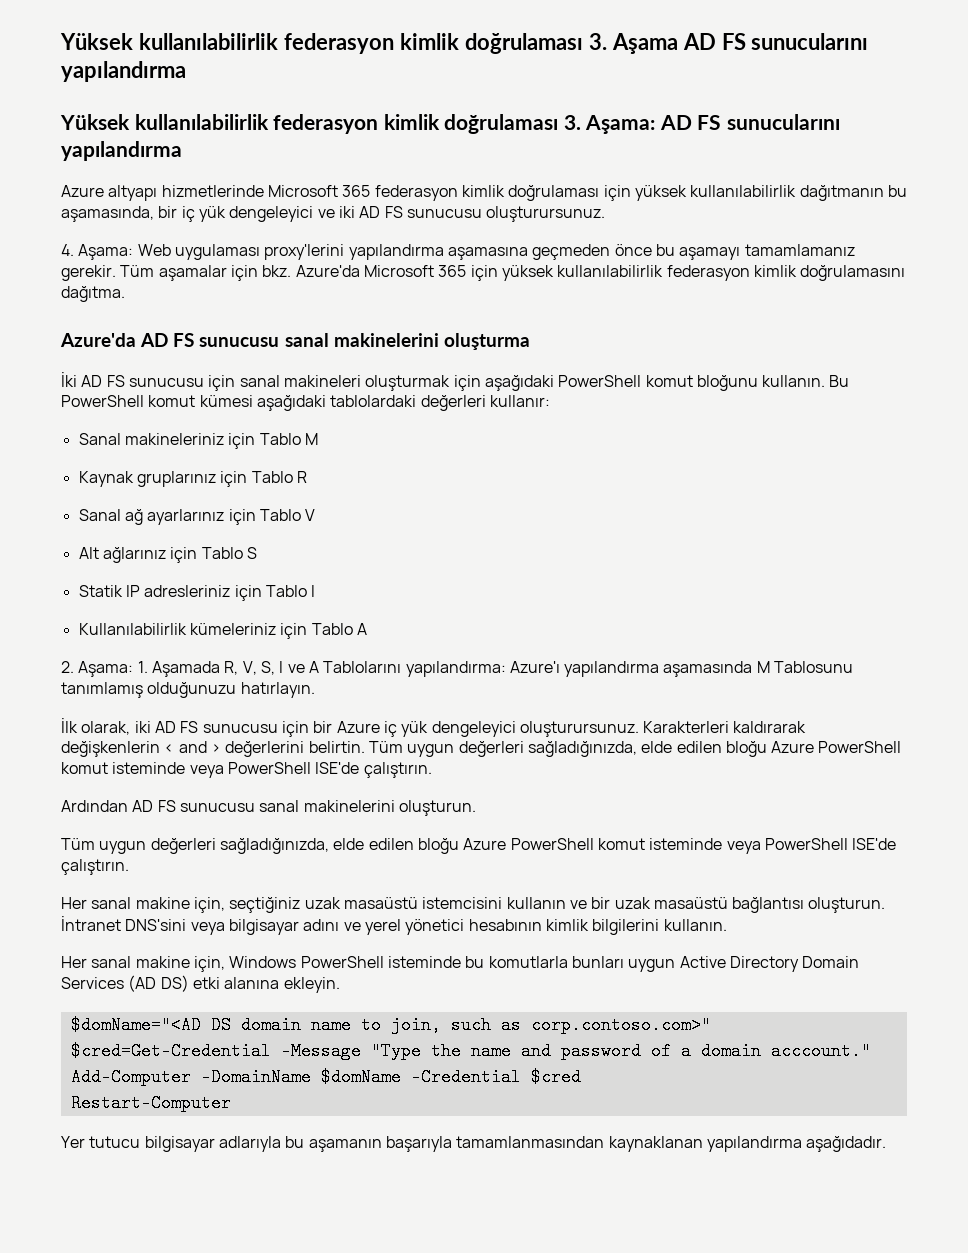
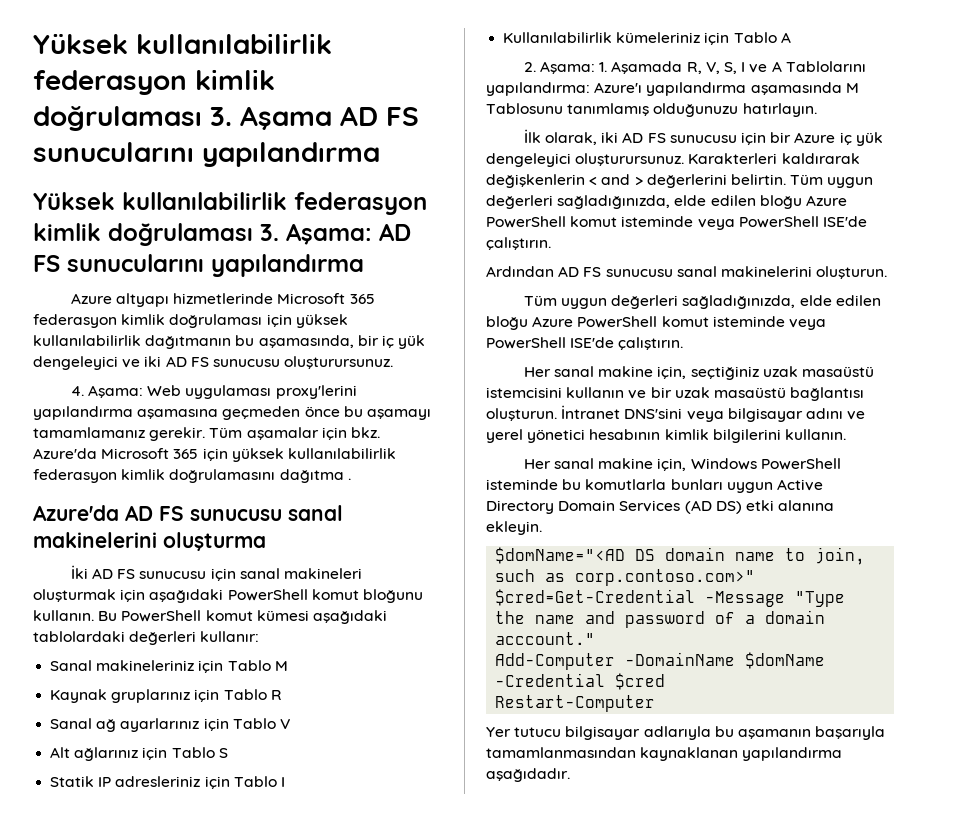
- Azure'da Microsoft 365 için yüksek kullanılabilirlik federasyon kimlik doğrulamasını dağıtma.
+ Azure'da Microsoft 365 için yüksek kullanılabilirlik federasyon kimlik doğrulamasını dağıtma .

